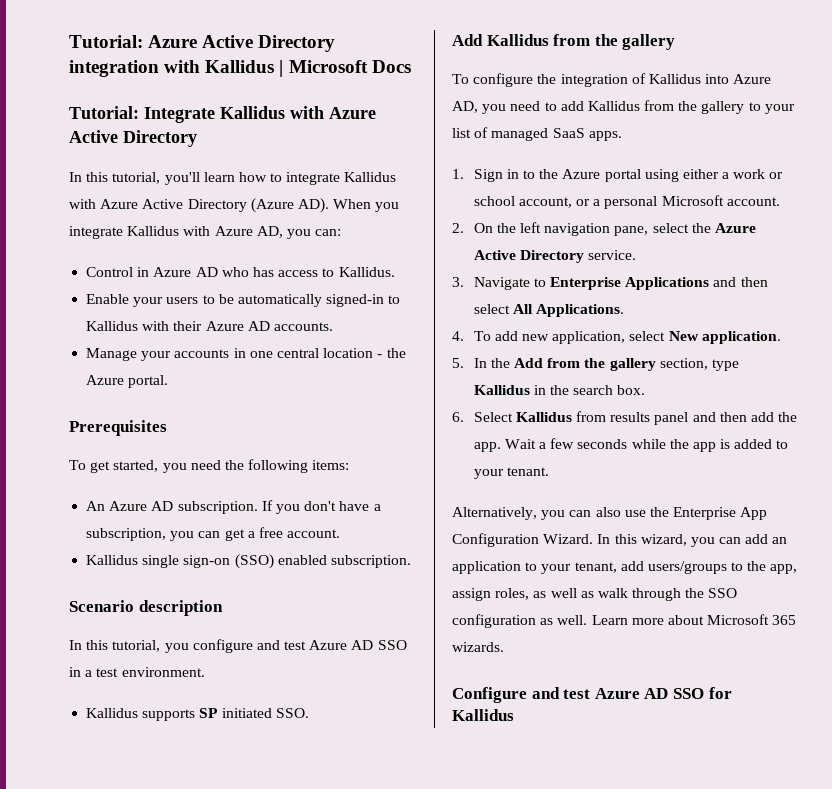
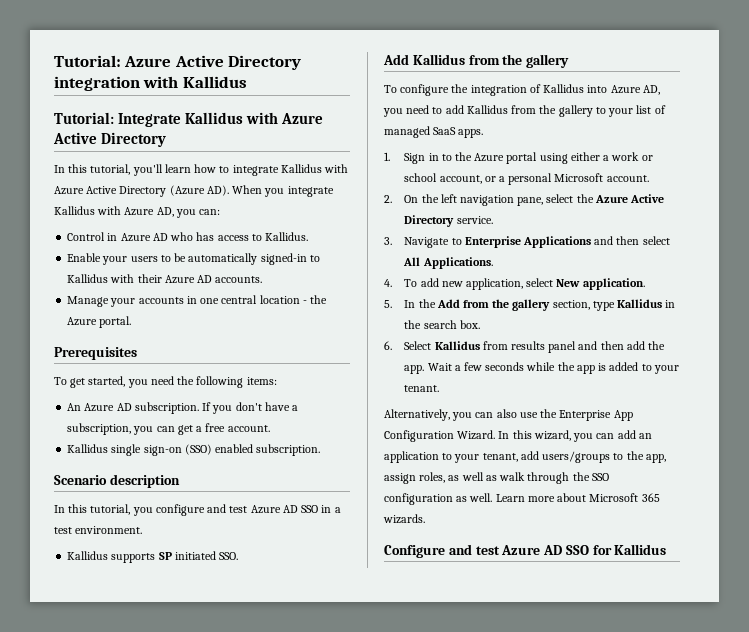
- Tutorial: Azure Active Directory integration with Kallidus | Microsoft Docs
+ Tutorial: Azure Active Directory integration with Kallidus

